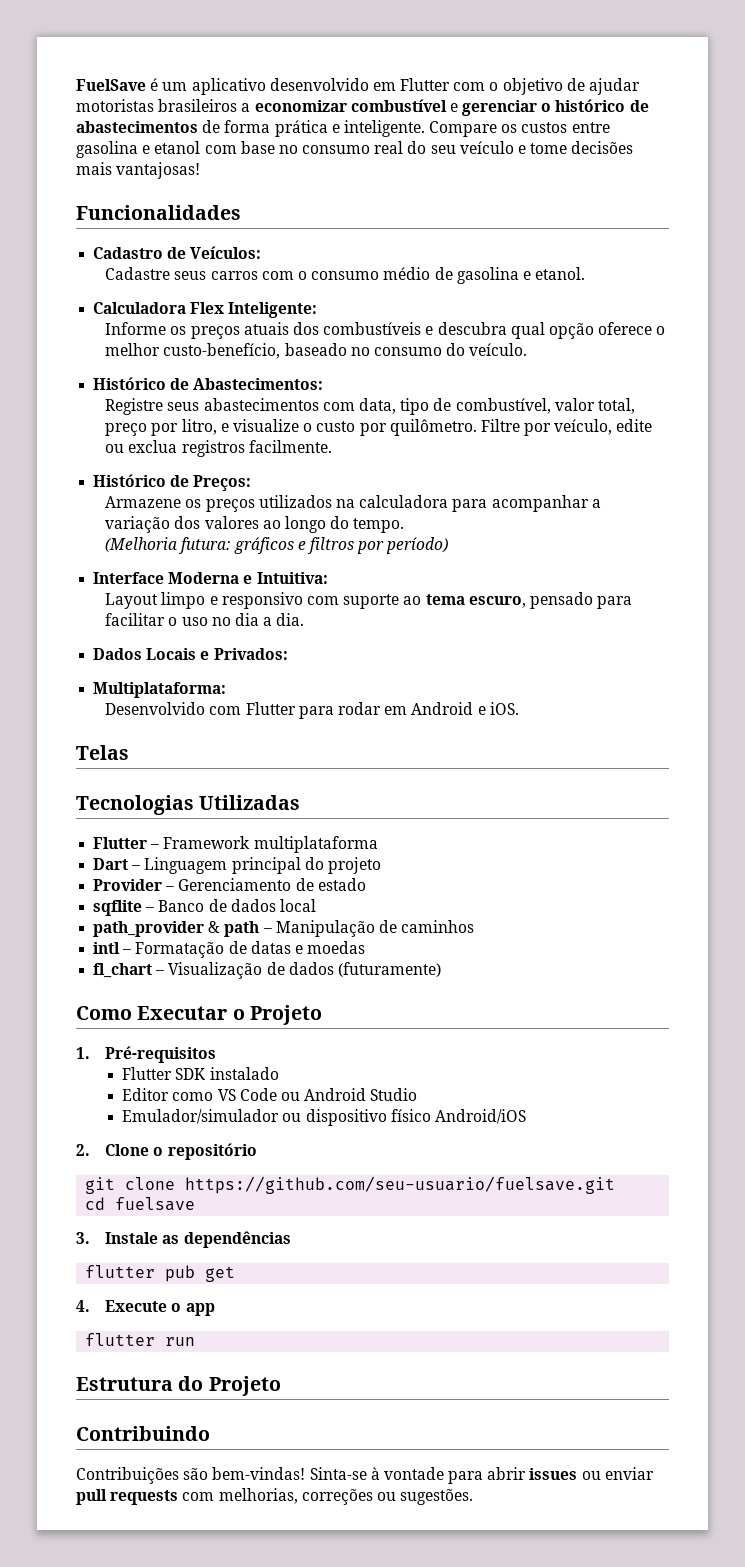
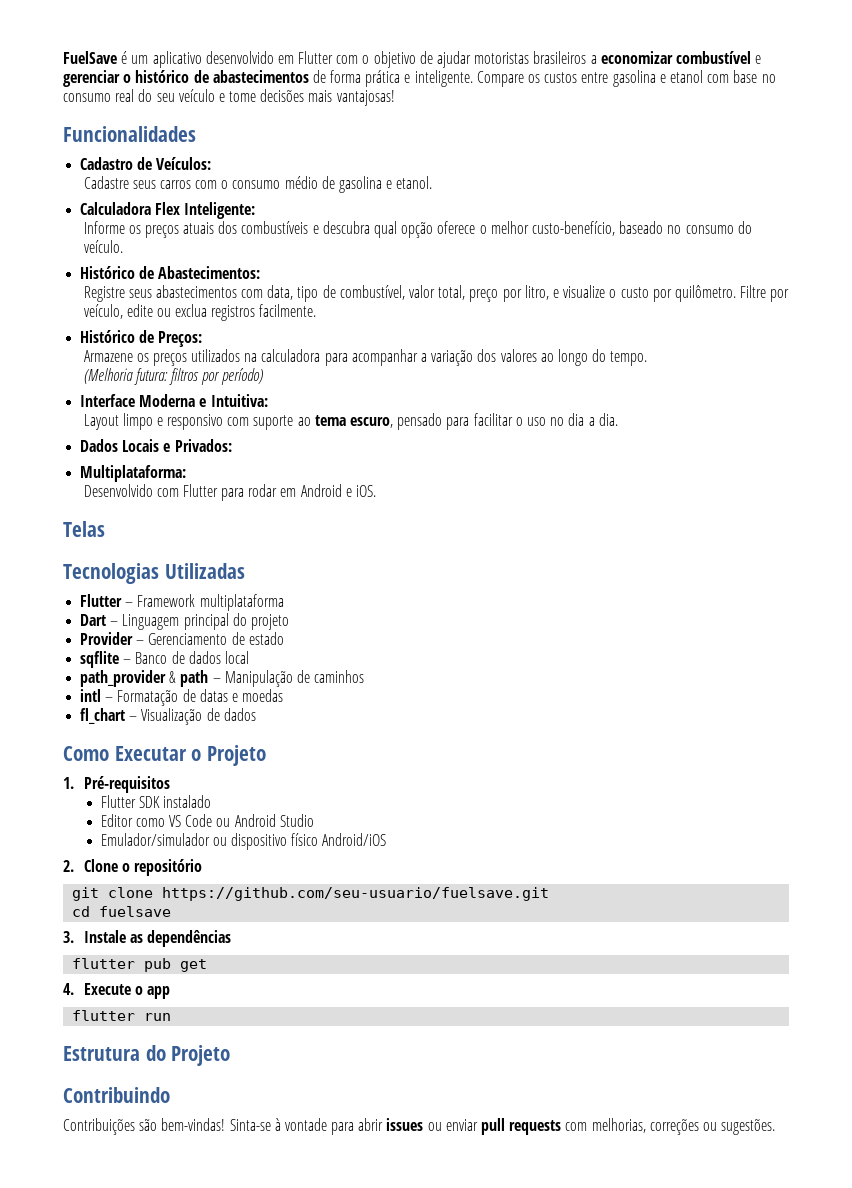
- (Melhoria futura: gráficos e filtros por período)
+ (Melhoria futura: filtros por período)
- fl_chart – Visualização de dados (futuramente)
+ fl_chart – Visualização de dados

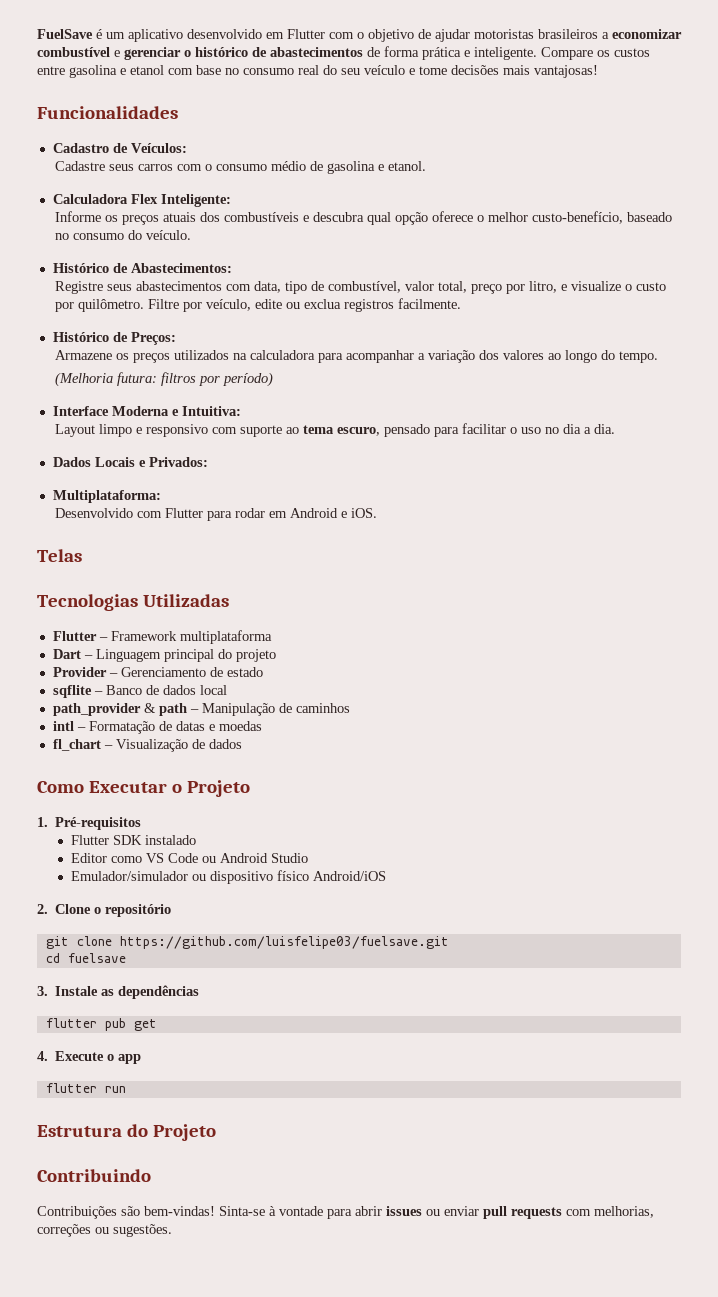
- git clone https://github.com/seu-usuario/fuelsave.git
+ git clone https://github.com/luisfelipe03/fuelsave.git

